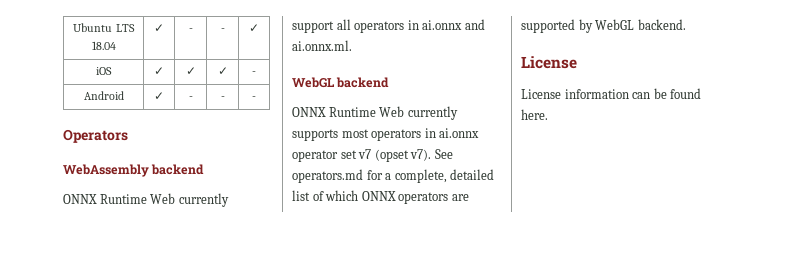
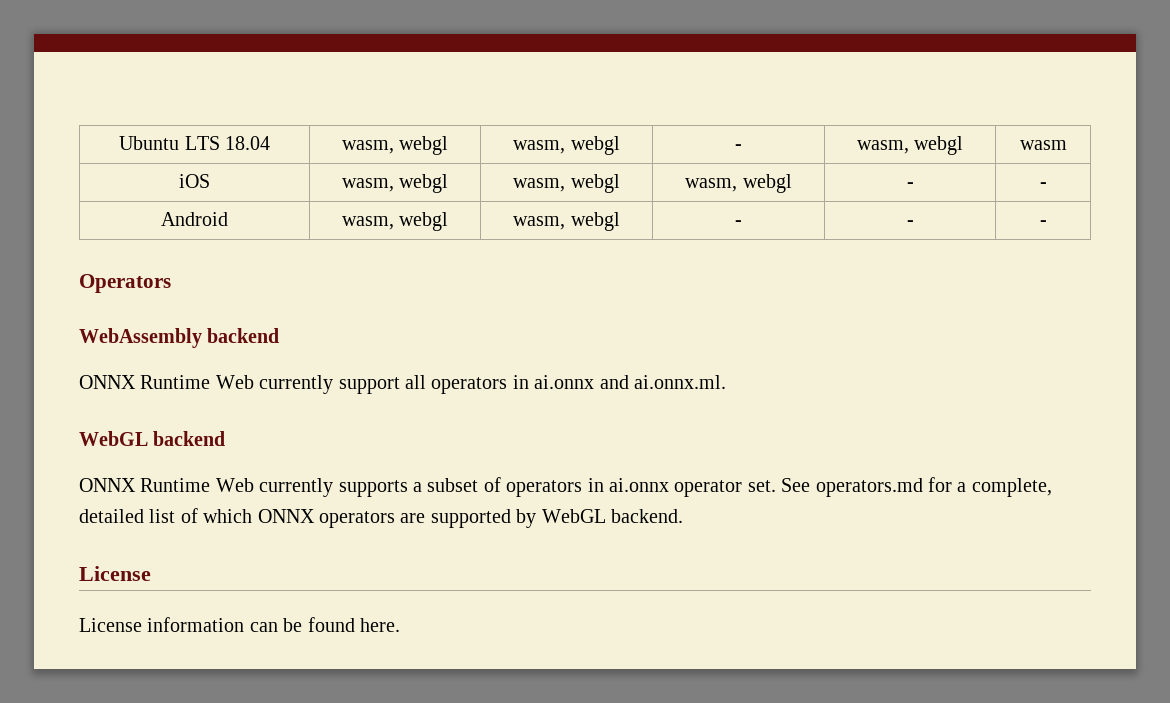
- Ubuntu LTS 18.04 | ✓ | - | - | ✓
- iOS | ✓ | ✓ | ✓ | -
- Android | ✓ | - | - | -
+ Ubuntu LTS 18.04 | wasm, webgl | wasm, webgl | - | wasm, webgl | wasm
+ iOS | wasm, webgl | wasm, webgl | wasm, webgl | - | -
+ Android | wasm, webgl | wasm, webgl | - | - | -
- ONNX Runtime Web currently supports most operators in ai.onnx operator set v7 (opset v7).
+ ONNX Runtime Web currently supports a subset of operators in ai.onnx operator set.

